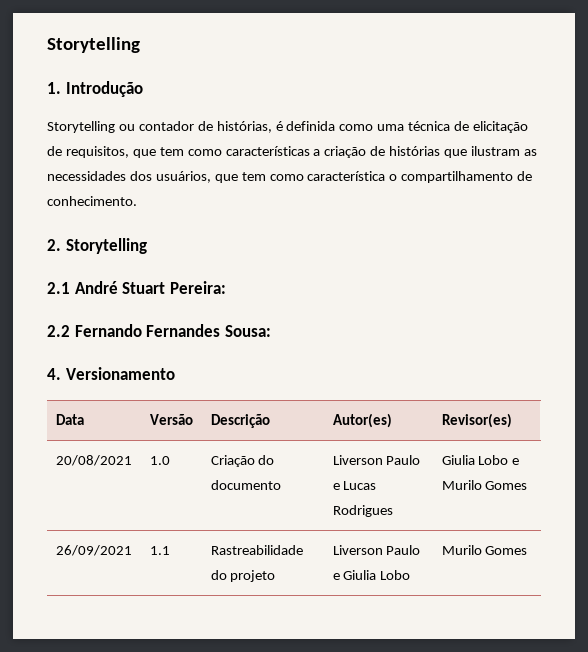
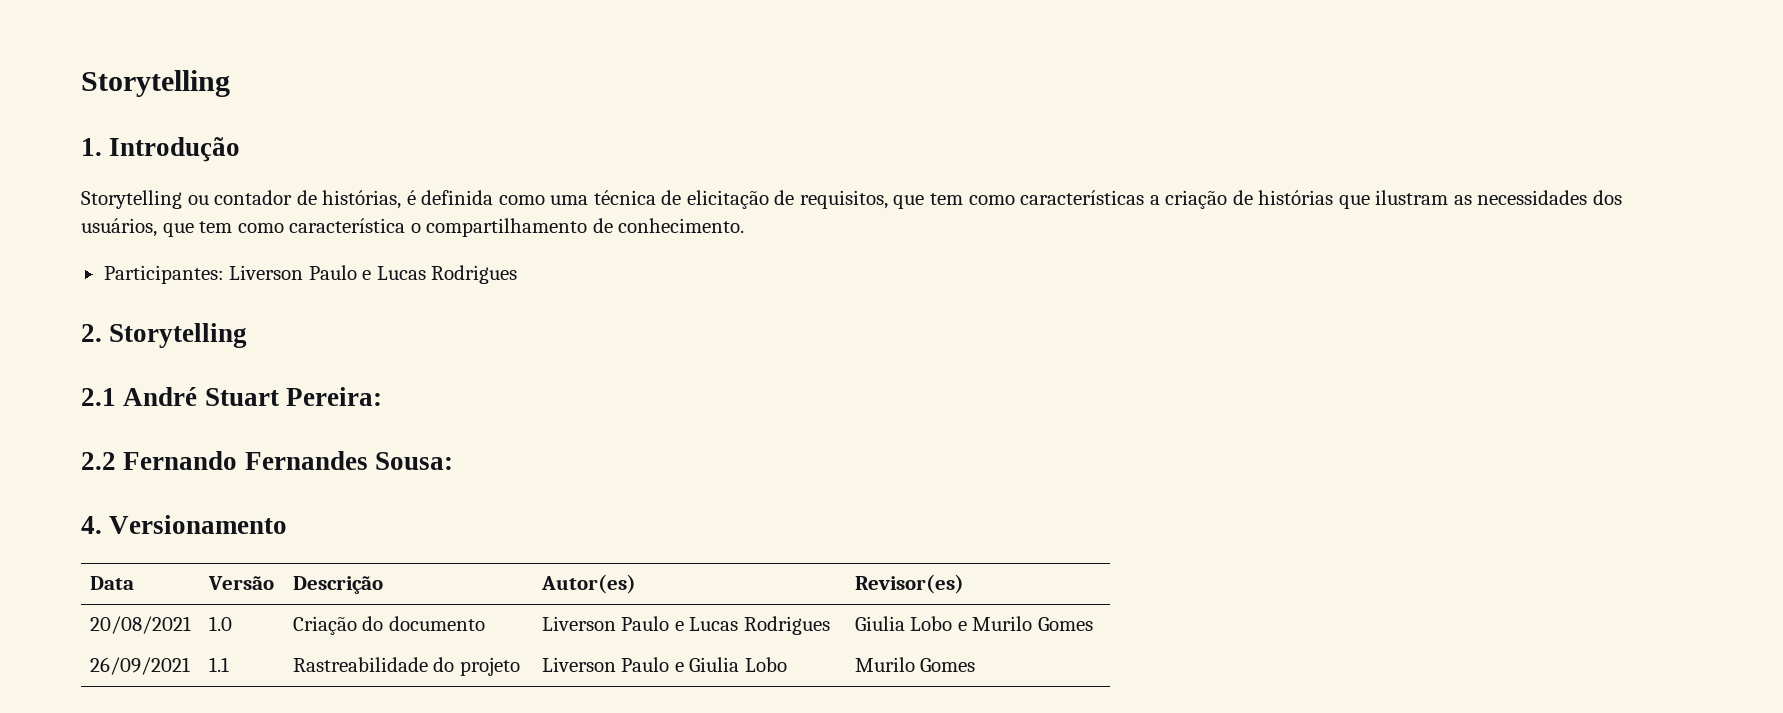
+ Participantes: Liverson Paulo e Lucas Rodrigues

